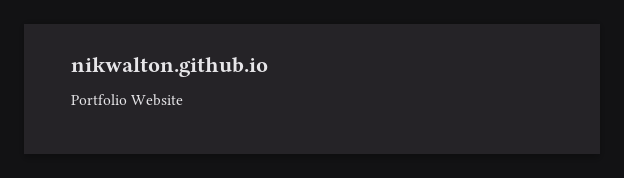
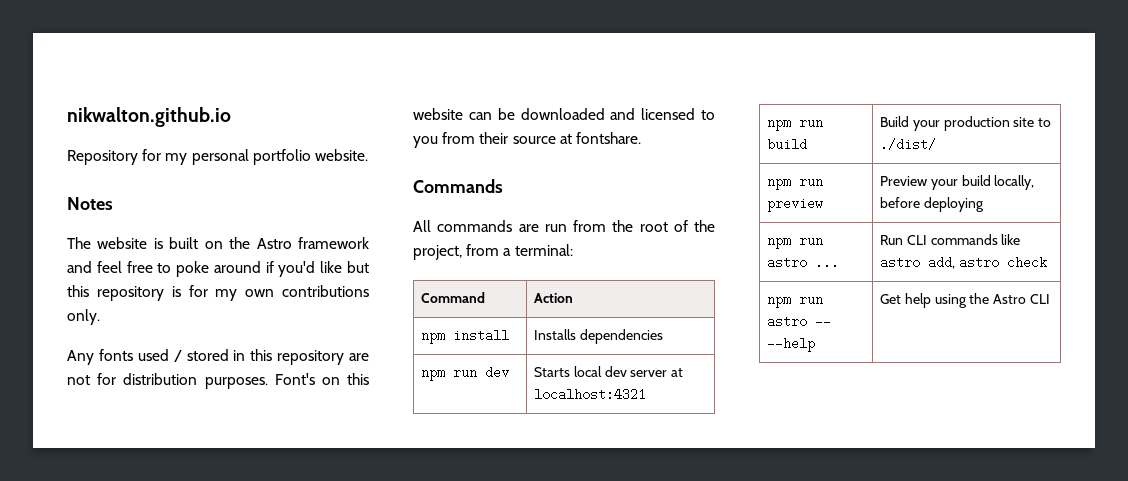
- Portfolio Website
+ Repository for my personal portfolio website.
+ Notes
+ The website is built on the Astro framework and feel free to poke around if you'd like but this repository is for my own contributions only.
+ Any fonts used / stored in this repository are not for distribution purposes. Font's on this website can be downloaded and licensed to you from their source at fontshare.
+ Commands
+ All commands are run from the root of the project, from a terminal:
+ Command | Action
+ npm install | Installs dependencies
+ npm run dev | Starts local dev server at localhost:4321
+ npm run build | Build your production site to ./dist/
+ npm run preview | Preview your build locally, before deploying
+ npm run astro ... | Run CLI commands like astro add, astro check
+ npm run astro -- --help | Get help using the Astro CLI

